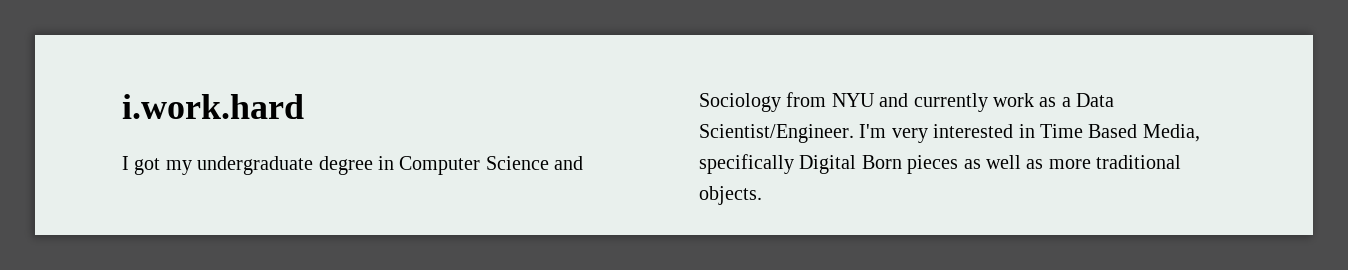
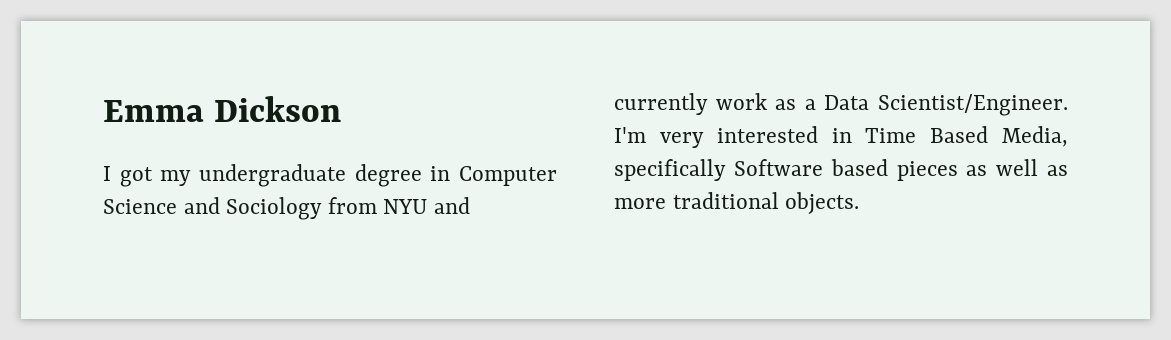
- i.work.hard
+ Emma Dickson
- I'm very interested in Time Based Media, specifically Digital Born pieces as well as more traditional objects.
+ I'm very interested in Time Based Media, specifically Software based pieces as well as more traditional objects.

